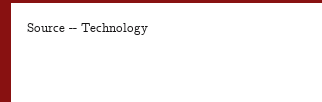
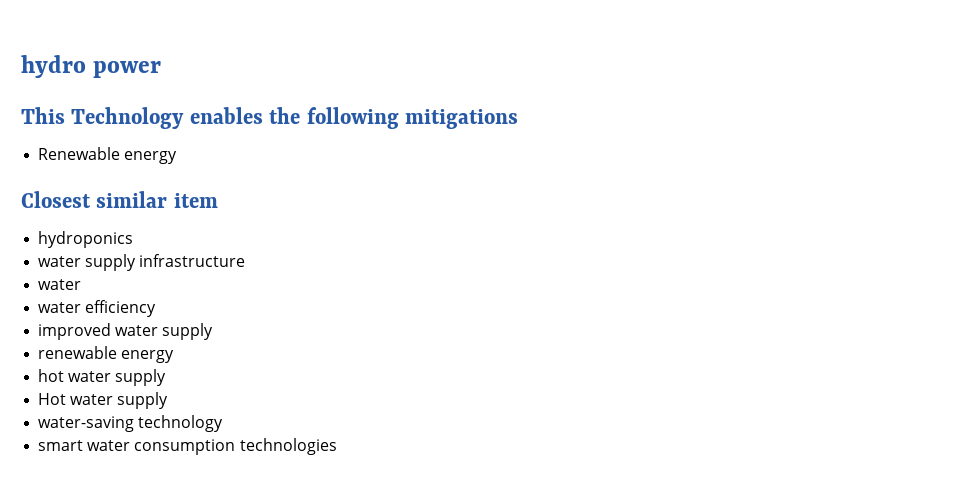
- Source -- Technology
+ hydro power
+ This Technology enables the following mitigations
+ Renewable energy
+ Closest similar item
+ hydroponics
+ water supply infrastructure
+ water
+ water efficiency
+ improved water supply
+ renewable energy
+ hot water supply
+ Hot water supply
+ water-saving technology
+ smart water consumption technologies

